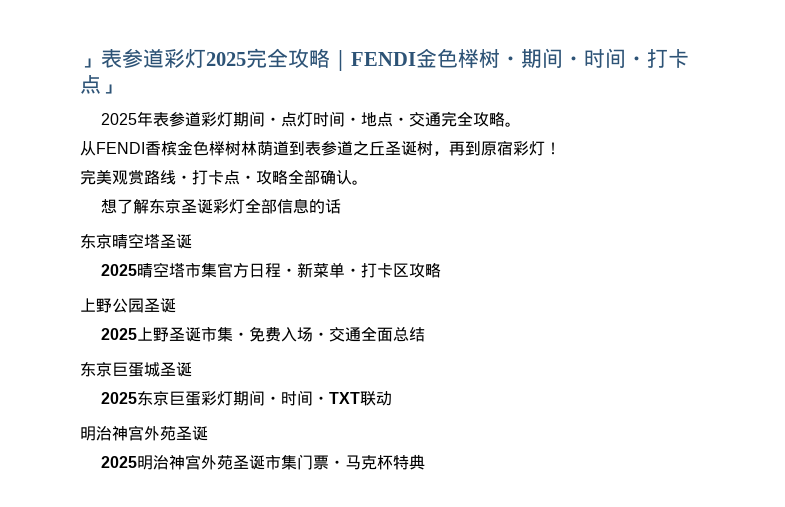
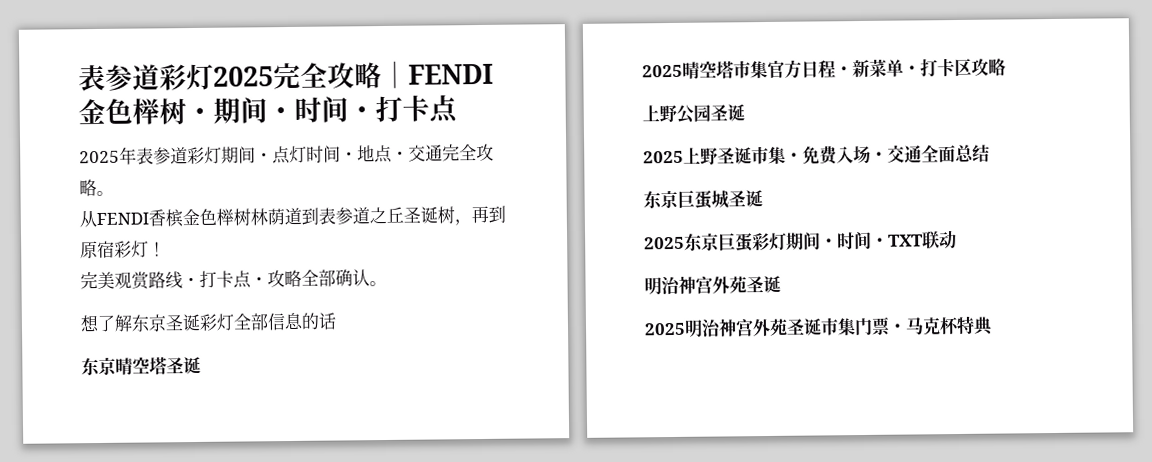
- 」表参道彩灯2025完全攻略｜FENDI金色榉树・期间・时间・打卡点」
+ 表参道彩灯2025完全攻略｜FENDI金色榉树・期间・时间・打卡点

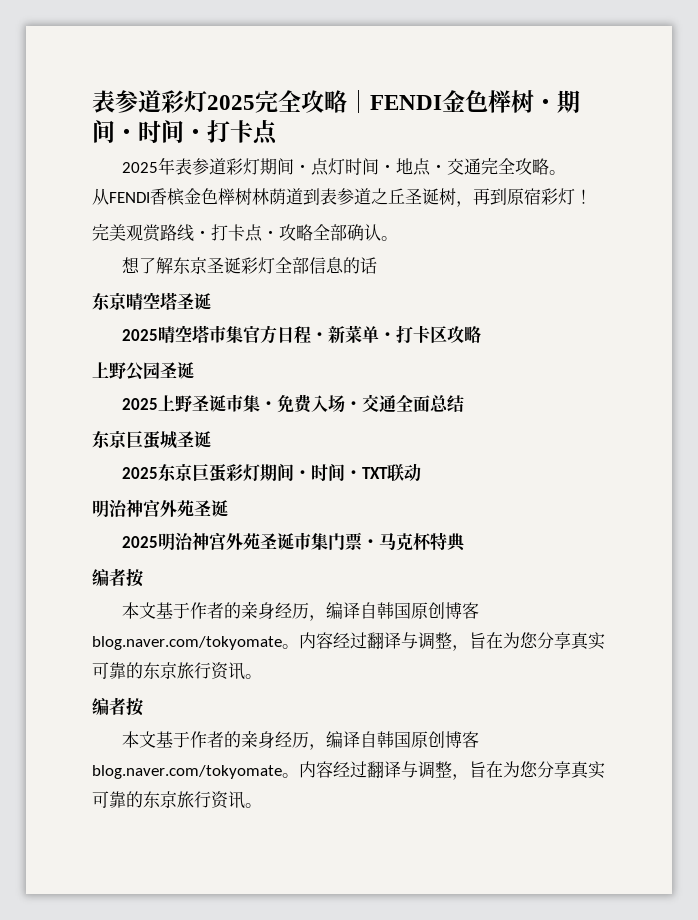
  2025明治神宫外苑圣诞市集门票・马克杯特典
+ 编者按
+ 本文基于作者的亲身经历，编译自韩国原创博客blog.naver.com/tokyomate。内容经过翻译与调整，旨在为您分享真实可靠的东京旅行资讯。
+ 编者按
+ 本文基于作者的亲身经历，编译自韩国原创博客blog.naver.com/tokyomate。内容经过翻译与调整，旨在为您分享真实可靠的东京旅行资讯。

